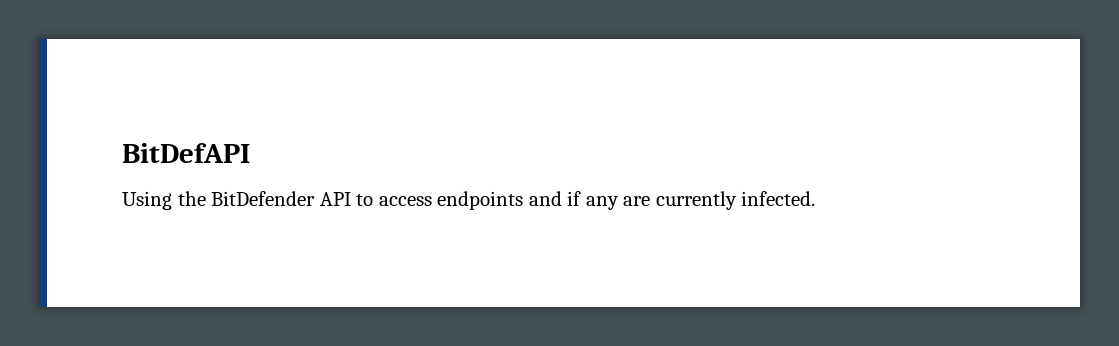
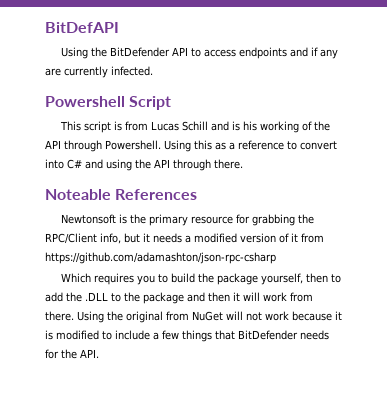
+ Powershell Script
+ This script is from Lucas Schill and is his working of the API through Powershell. Using this as a reference to convert into C# and using the API through there.
+ Noteable References
+ Newtonsoft is the primary resource for grabbing the RPC/Client info, but it needs a modified version of it from https://github.com/adamashton/json-rpc-csharp
+ Which requires you to build the package yourself, then to add the .DLL to the package and then it will work from there. Using the original from NuGet will not work because it is modified to include a few things that BitDefender needs for the API.

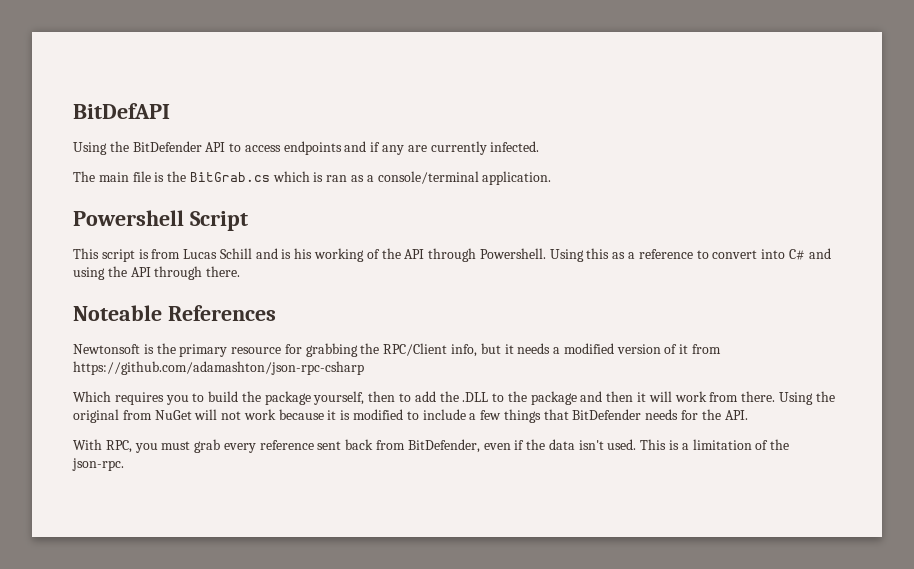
+ The main file is the BitGrab.cs which is ran as a console/terminal application.
+ With RPC, you must grab every reference sent back from BitDefender, even if the data isn't used. This is a limitation of the json-rpc.

